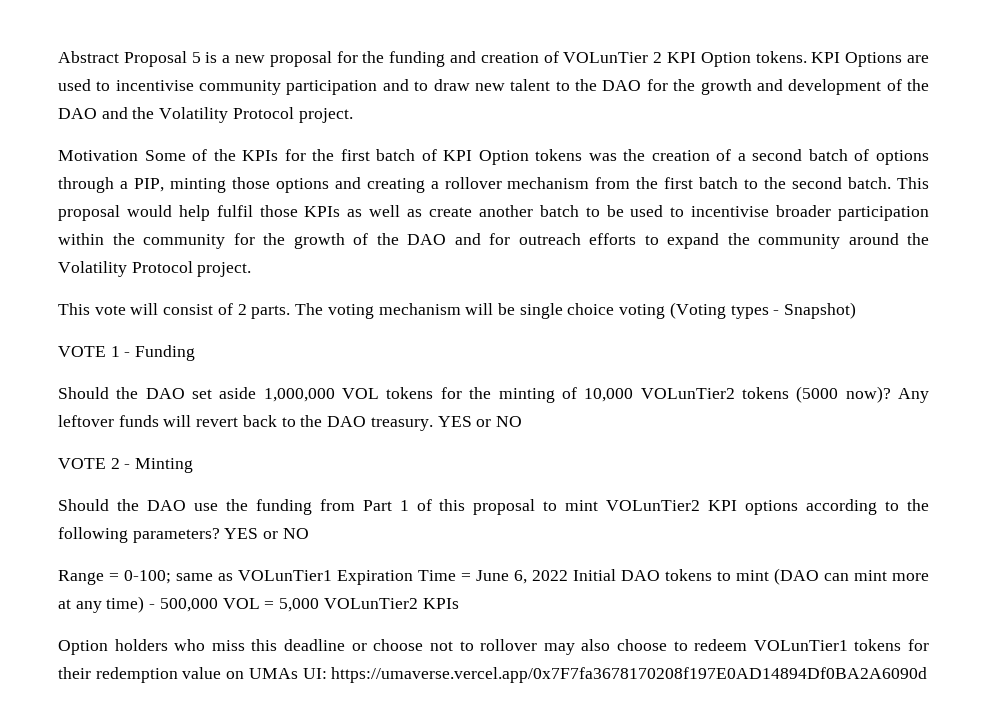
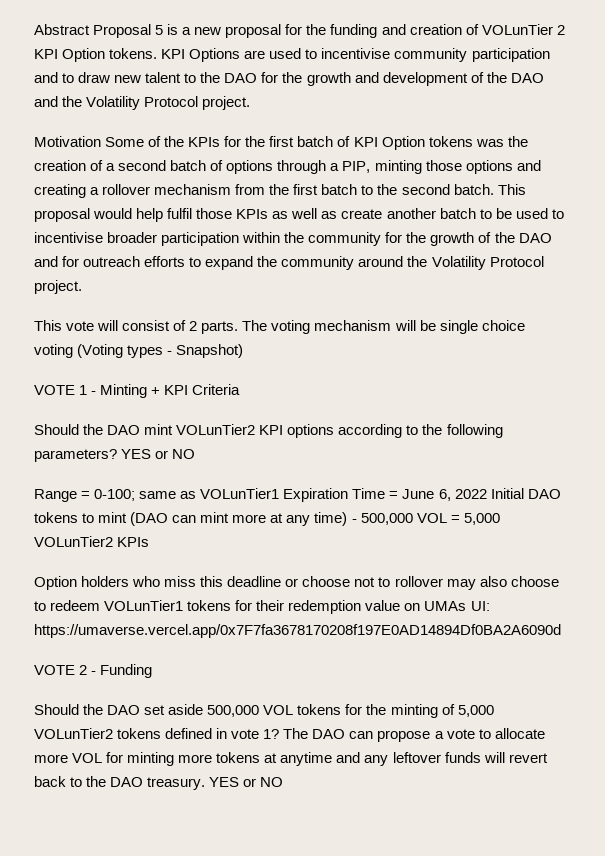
- VOTE 1 - Funding
- Should the DAO set aside 1,000,000 VOL tokens for the minting of 10,000 VOLunTier2 tokens (5000 now)? Any leftover funds will revert back to the DAO treasury. YES or NO
- VOTE 2 - Minting
- Should the DAO use the funding from Part 1 of this proposal to mint VOLunTier2 KPI options according to the following parameters?
+ VOTE 1 - Minting + KPI Criteria
+ Should the DAO mint VOLunTier2 KPI options according to the following parameters?
+ VOTE 2 - Funding
+ Should the DAO set aside 500,000 VOL tokens for the minting of 5,000 VOLunTier2 tokens defined in vote 1? The DAO can propose a vote to allocate more VOL for minting more tokens at anytime and any leftover funds will revert back to the DAO treasury. YES or NO

